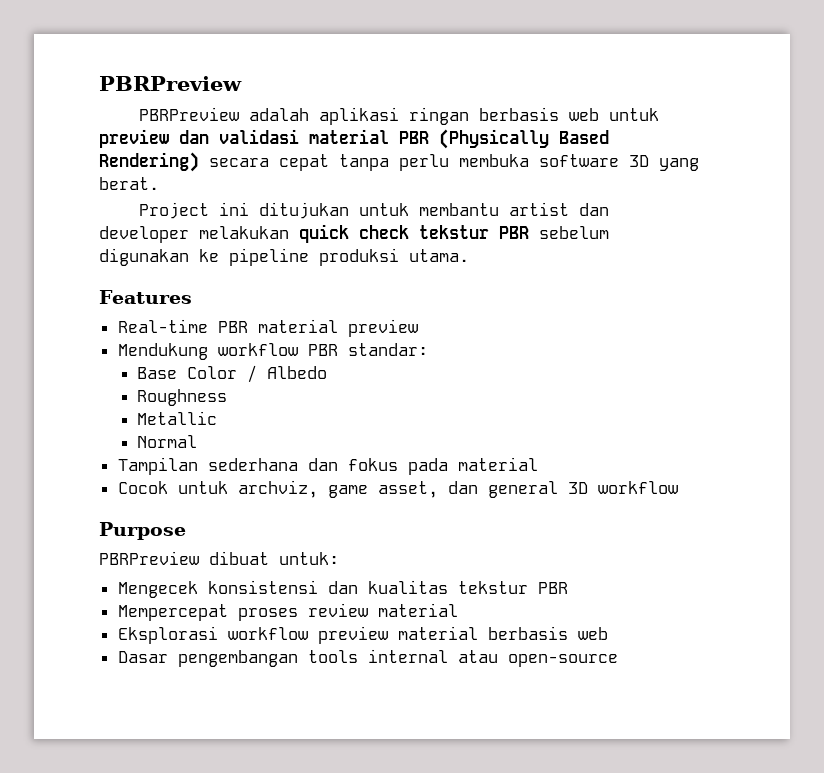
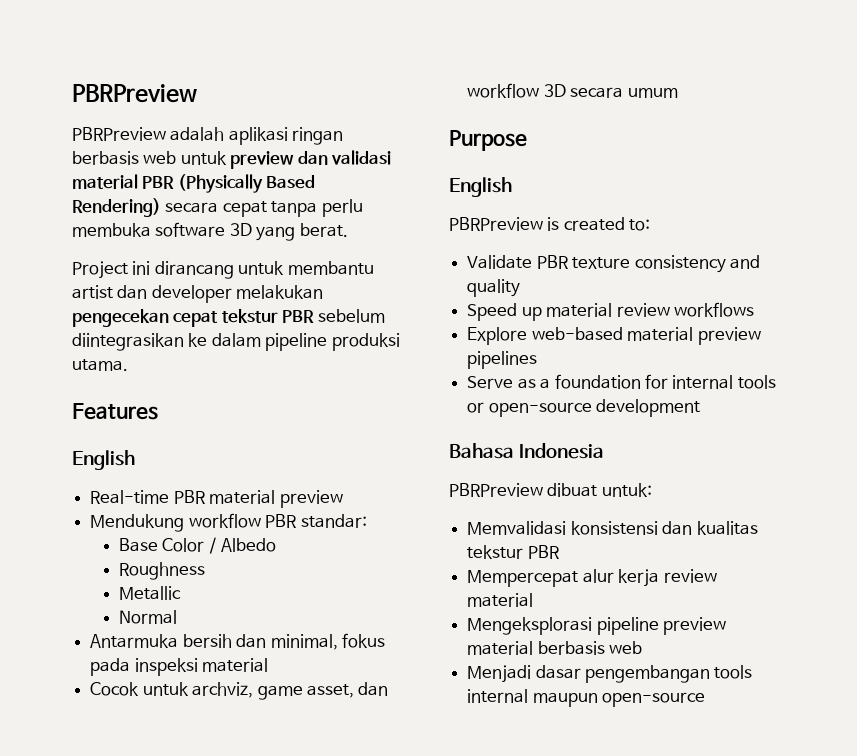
- Project ini ditujukan untuk membantu artist dan developer melakukan quick check tekstur PBR sebelum digunakan ke pipeline produksi utama.
+ Project ini dirancang untuk membantu artist dan developer melakukan pengecekan cepat tekstur PBR sebelum diintegrasikan ke dalam pipeline produksi utama.
  Features
+ English
- Tampilan sederhana dan fokus pada material
+ Antarmuka bersih dan minimal, fokus pada inspeksi material
- Cocok untuk archviz, game asset, dan general 3D workflow
+ Cocok untuk archviz, game asset, dan workflow 3D secara umum
  Purpose
+ English
+ PBRPreview is created to:
+ Validate PBR texture consistency and quality
+ Speed up material review workflows
+ Explore web-based material preview pipelines
+ Serve as a foundation for internal tools or open-source development
+ Bahasa Indonesia
- Mengecek konsistensi dan kualitas tekstur PBR
+ Memvalidasi konsistensi dan kualitas tekstur PBR
- Mempercepat proses review material
+ Mempercepat alur kerja review material
- Eksplorasi workflow preview material berbasis web
+ Mengeksplorasi pipeline preview material berbasis web
- Dasar pengembangan tools internal atau open-source
+ Menjadi dasar pengembangan tools internal maupun open-source

